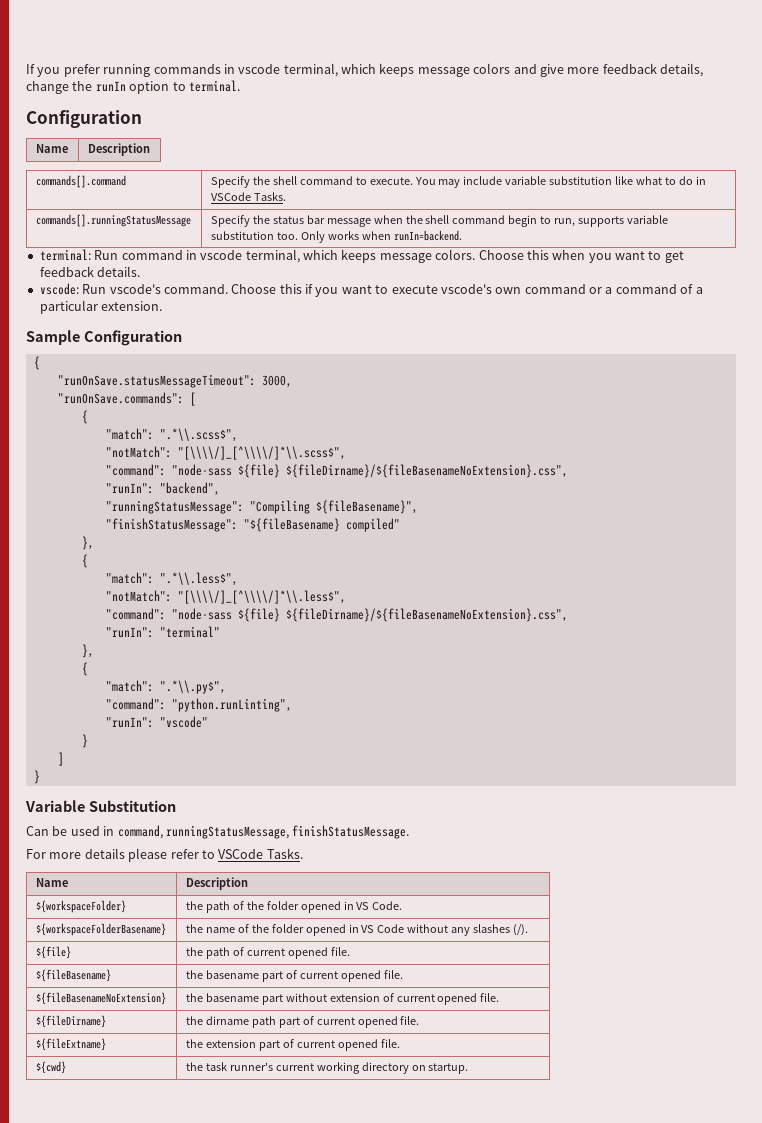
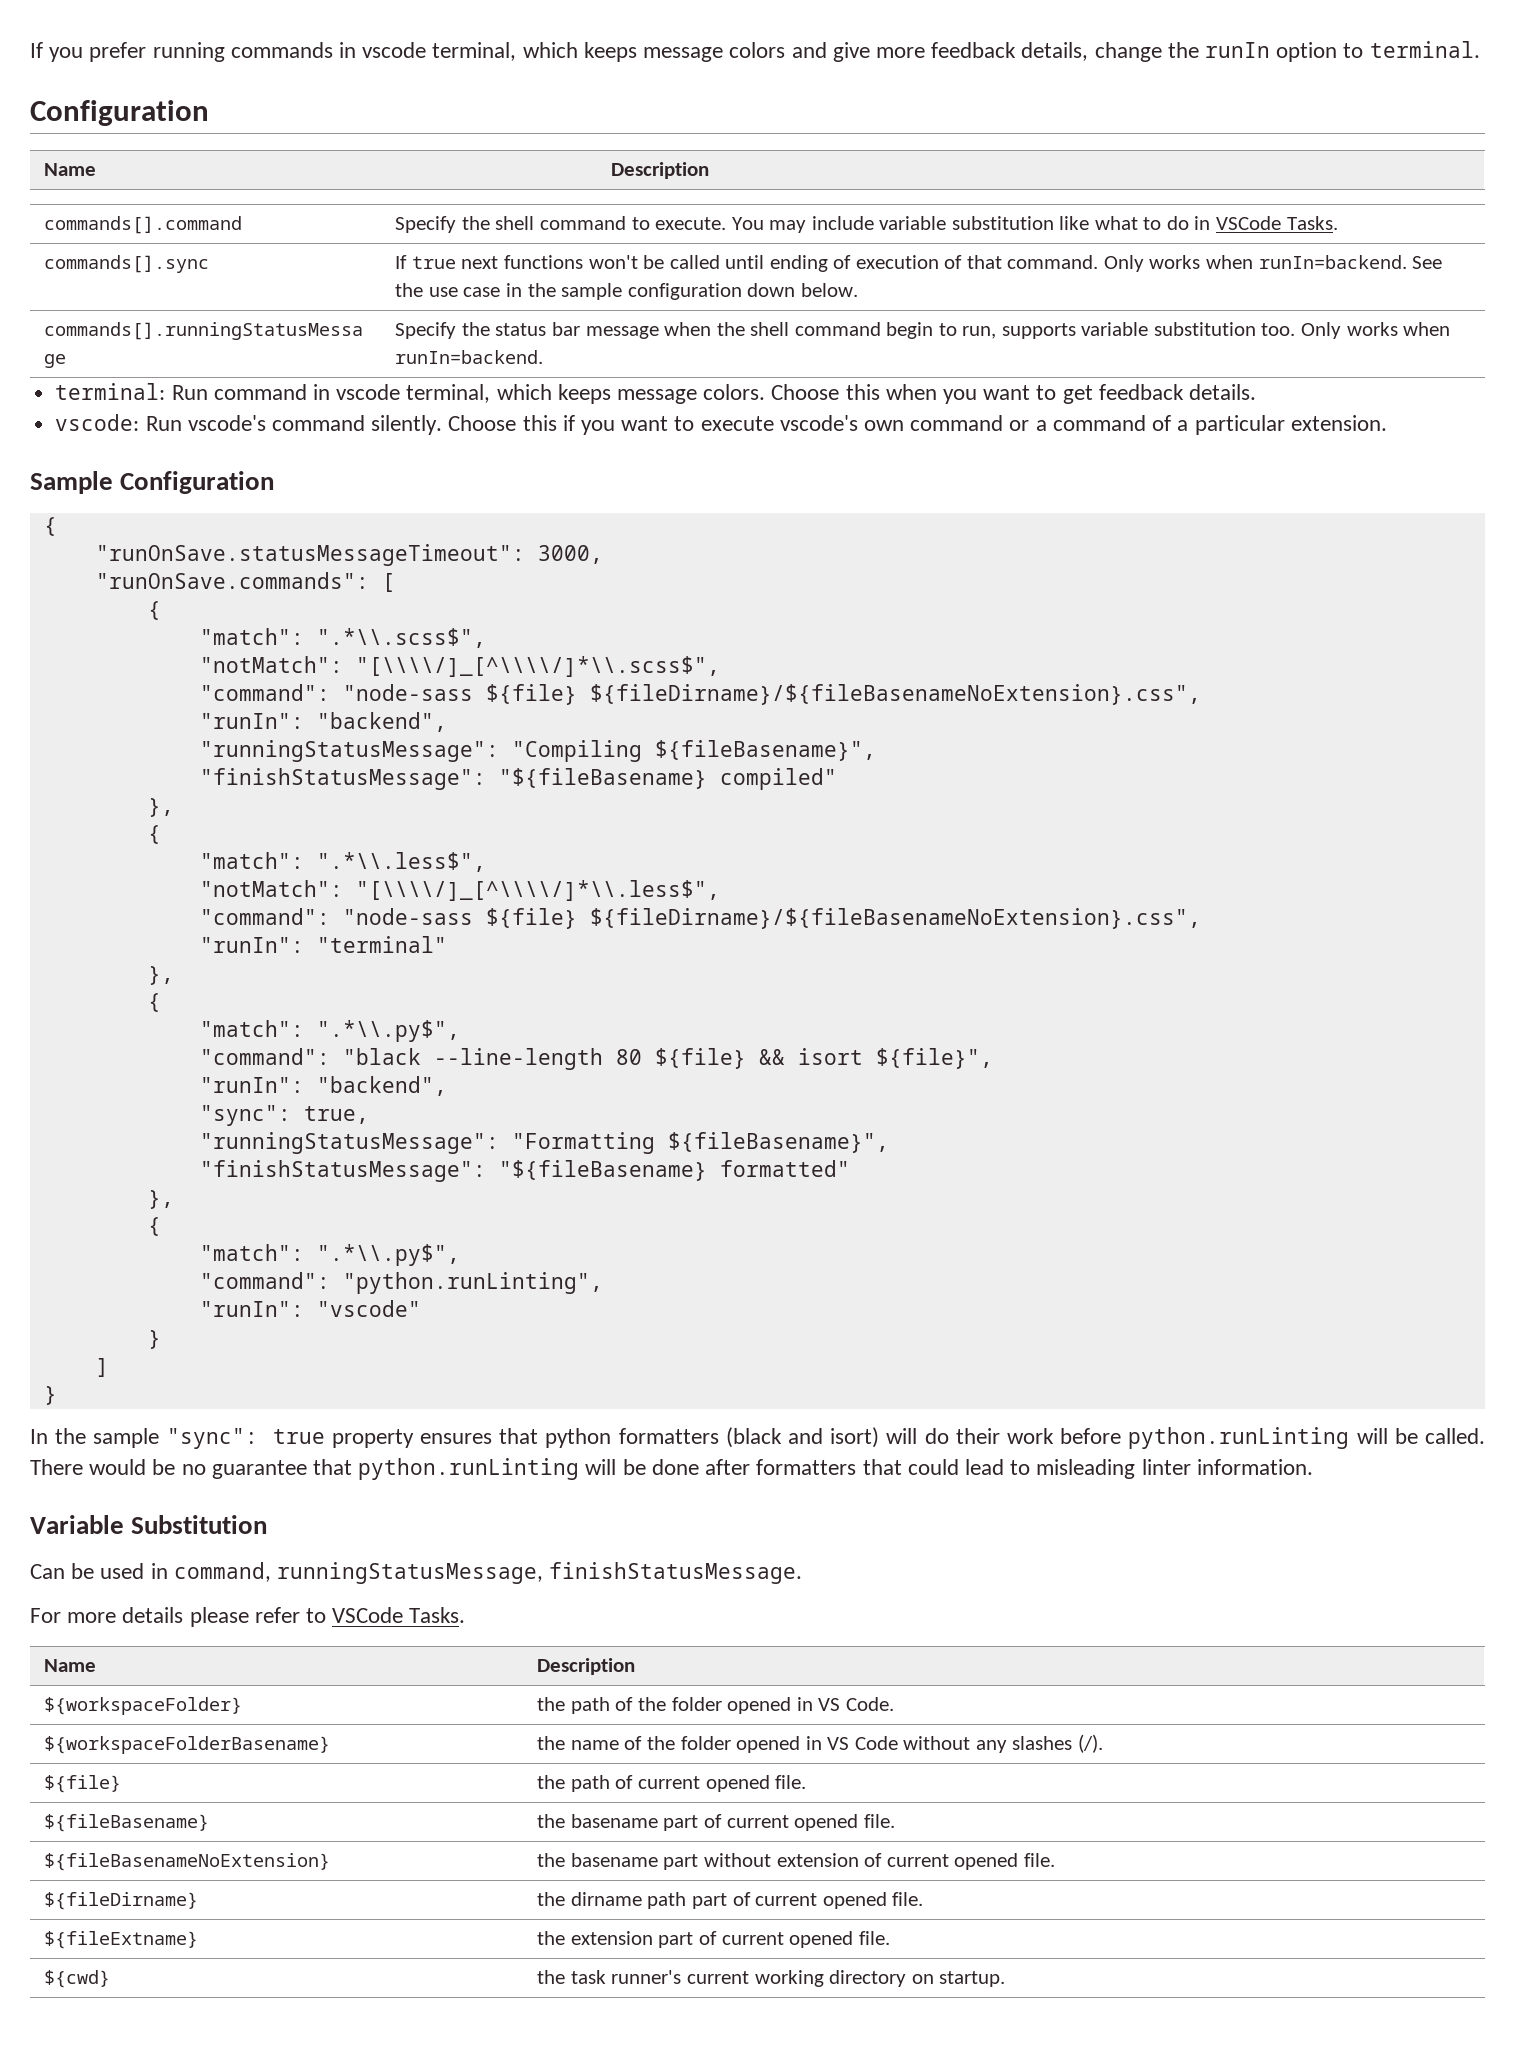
+ commands[].sync | If true next functions won't be called until ending of execution of that command. Only works when runIn=backend. See the use case in the sample configuration down below.
- vscode: Run vscode's command.
+ vscode: Run vscode's command silently.
+ "command": "black --line-length 80 ${file} && isort ${file}",
+ "runIn": "backend",
+ "sync": true,
+ "runningStatusMessage": "Formatting ${fileBasename}",
+ "finishStatusMessage": "${fileBasename} formatted"
+ },
+ {
+ "match": ".*\\.py$",
+ In the sample "sync": true property ensures that python formatters (black and isort) will do their work before python.runLinting will be called. There would be no guarantee that python.runLinting will be done after formatters that could lead to misleading linter information.

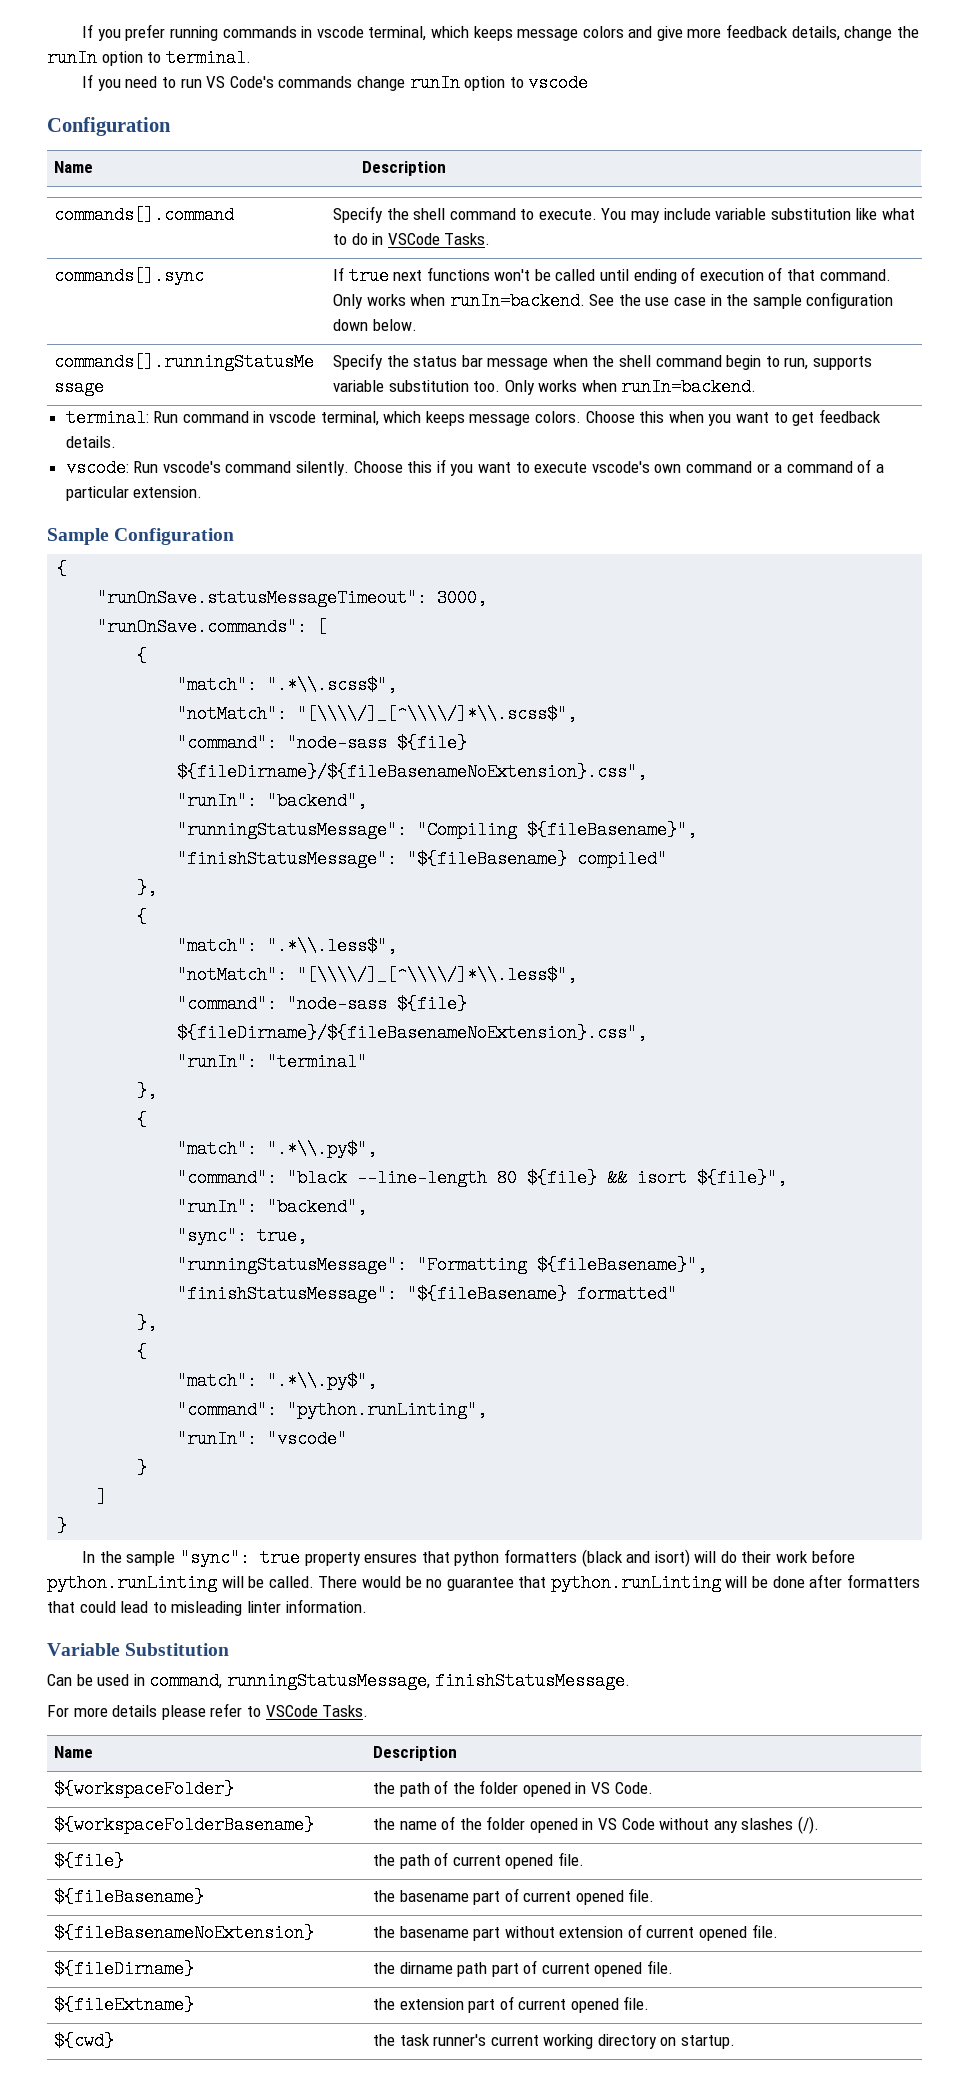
+ If you need to run VS Code's commands change runIn option to vscode

